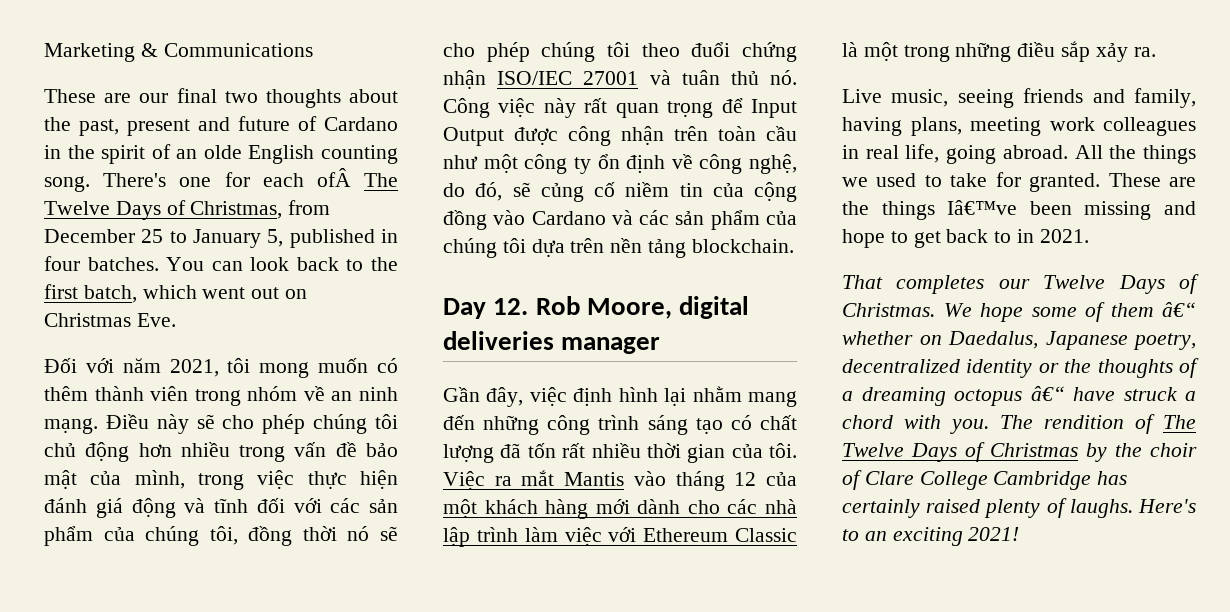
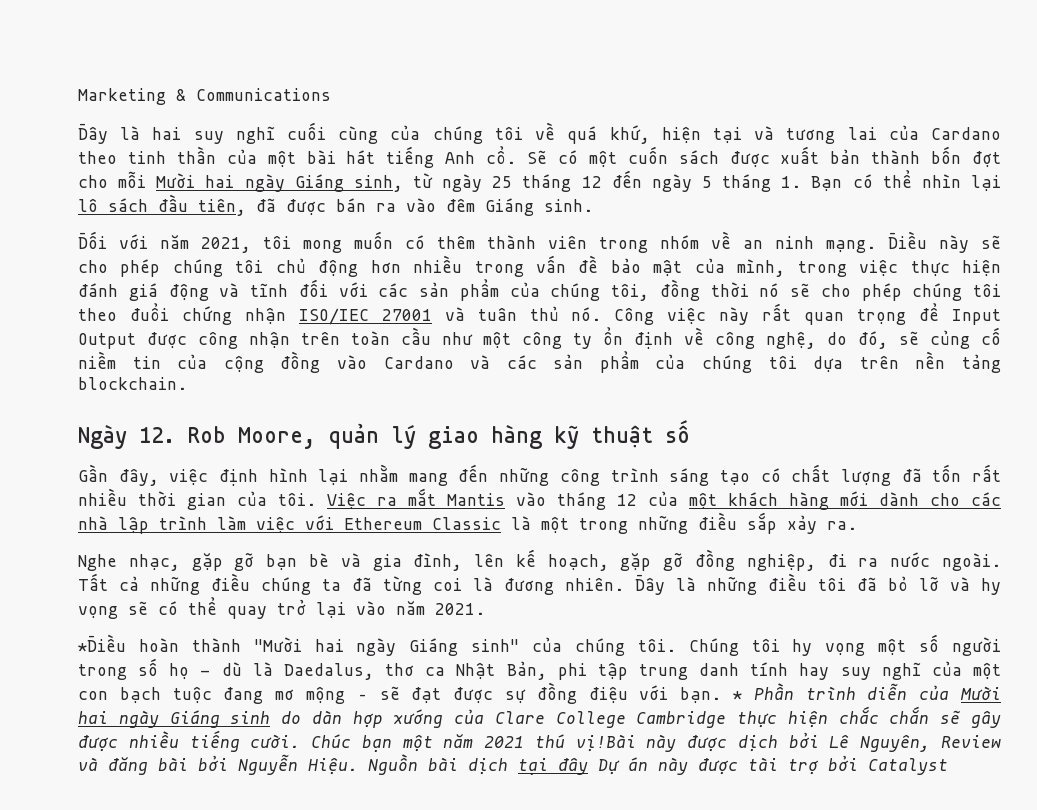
- These are our final two thoughts about the past, present and future of Cardano in the spirit of an olde English counting song. There's one for each ofÂ The Twelve Days of Christmas, from December 25 to January 5, published in four batches. You can look back to the first batch, which went out on Christmas Eve.
+ Đây là hai suy nghĩ cuối cùng của chúng tôi về quá khứ, hiện tại và tương lai của Cardano theo tinh thần của một bài hát tiếng Anh cổ. Sẽ có một cuốn sách được xuất bản thành bốn đợt cho mỗi Mười hai ngày Giáng sinh, từ ngày 25 tháng 12 đến ngày 5 tháng 1. Bạn có thể nhìn lại lô sách đầu tiên, đã được bán ra vào đêm Giáng sinh.
- Day 12. Rob Moore, digital deliveries manager
+ Ngày 12. Rob Moore, quản lý giao hàng kỹ thuật số
- Live music, seeing friends and family, having plans, meeting work colleagues in real life, going abroad. All the things we used to take for granted. These are the things Iâ€™ve been missing and hope to get back to in 2021.
- That completes our Twelve Days of Christmas. We hope some of them â€“ whether on Daedalus, Japanese poetry, decentralized identity or the thoughts of a dreaming octopus â€“ have struck a chord with you. The rendition of The Twelve Days of Christmas by the choir of Clare College Cambridge has certainly raised plenty of laughs. Here's to an exciting 2021!
+ Nghe nhạc, gặp gỡ bạn bè và gia đình, lên kế hoạch, gặp gỡ đồng nghiệp, đi ra nước ngoài. Tất cả những điều chúng ta đã từng coi là đương nhiên. Đây là những điều tôi đã bỏ lỡ và hy vọng sẽ có thể quay trở lại vào năm 2021.
+ *Điều hoàn thành "Mười hai ngày Giáng sinh" của chúng tôi. Chúng tôi hy vọng một số người trong số họ - dù là Daedalus, thơ ca Nhật Bản, phi tập trung danh tính hay suy nghĩ của một con bạch tuộc đang mơ mộng – sẽ đạt được sự đồng điệu với bạn. * Phần trình diễn của Mười hai ngày Giáng sinh do dàn hợp xướng của Clare College Cambridge thực hiện chắc chắn sẽ gây được nhiều tiếng cười. Chúc bạn một năm 2021 thú vị!Bài này được dịch bởi Lê Nguyên, Review và đăng bài bởi Nguyễn Hiệu. Nguồn bài dịch tại đây Dự án này được tài trợ bởi Catalyst

